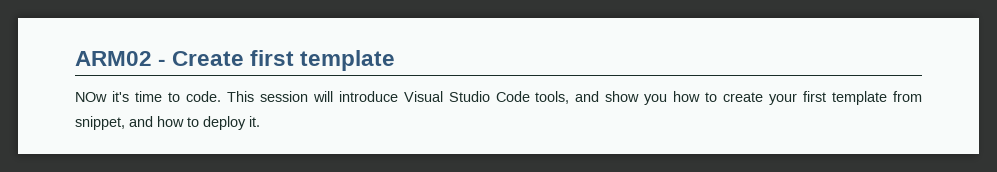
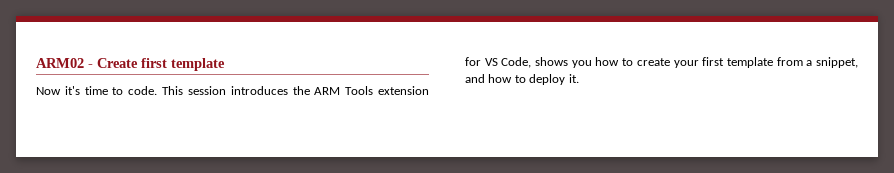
- NOw it's time to code.
+ Now it's time to code.
- This session will introduce Visual Studio Code tools, and show you how to create your first template from snippet, and how to deploy it.
+ This session introduces the ARM Tools extension for VS Code, shows you how to create your first template from a snippet, and how to deploy it.

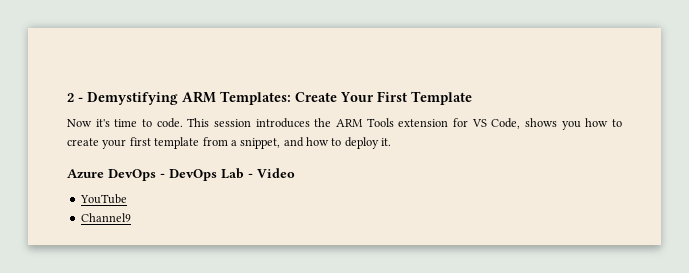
- ARM02 - Create first template
+ 2 - Demystifying ARM Templates: Create Your First Template
+ Azure DevOps - DevOps Lab - Video
+ YouTube
+ Channel9

